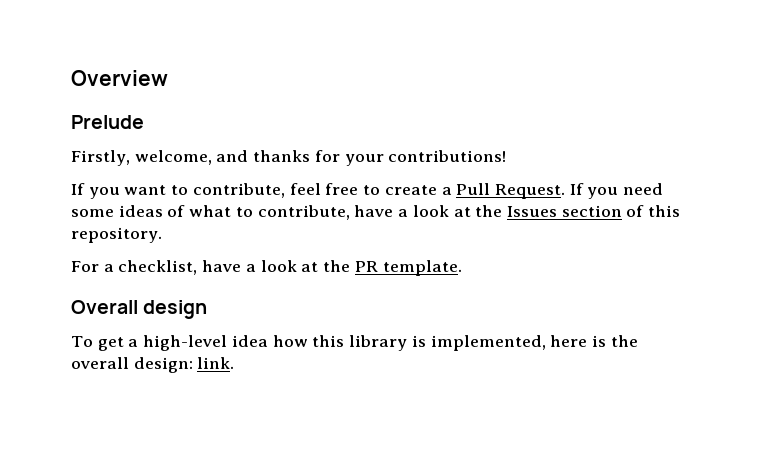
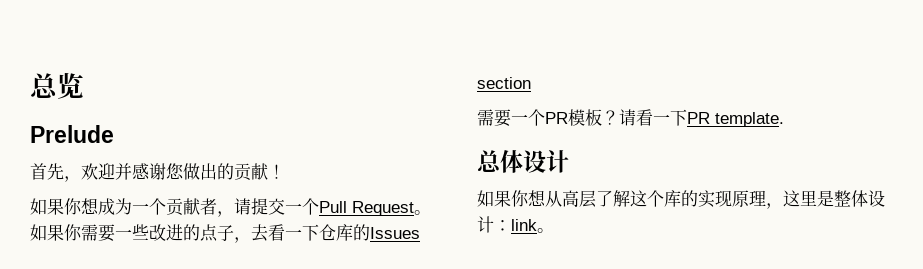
- Overview
+ 总览
- Firstly, welcome, and thanks for your contributions!
- If you want to contribute, feel free to create a Pull Request. If you need some ideas of what to contribute, have a look at the Issues section of this repository.
- For a checklist, have a look at the PR template.
- Overall design
- To get a high-level idea how this library is implemented, here is the overall design: link.
+ 首先，欢迎并感谢您做出的贡献！
+ 如果你想成为一个贡献者，请提交一个Pull Request。如果你需要一些改进的点子，去看一下仓库的Issues section
+ 需要一个PR模板？请看一下PR template.
+ 总体设计
+ 如果你想从高层了解这个库的实现原理，这里是整体设计：link。

